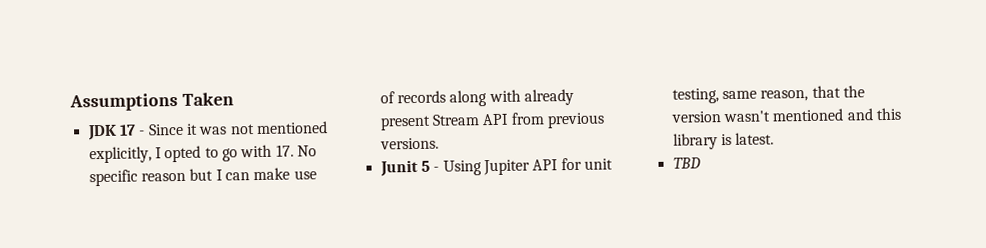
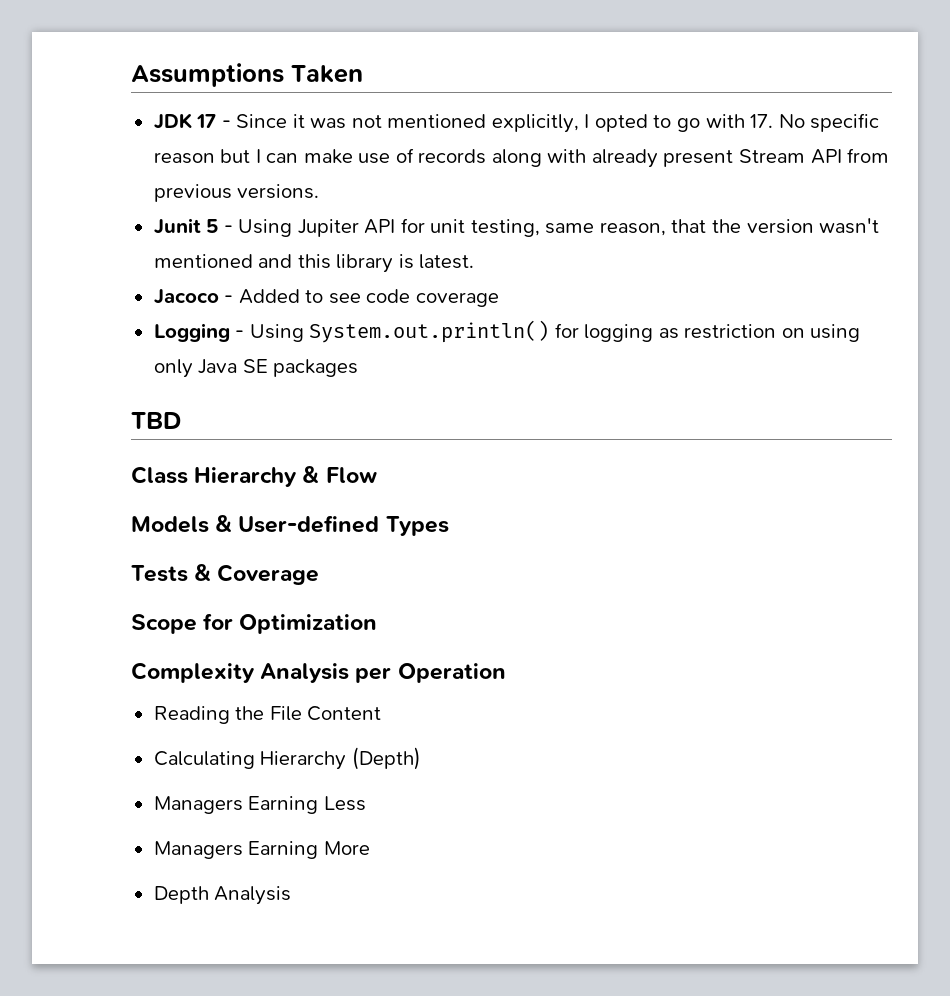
+ Jacoco - Added to see code coverage
+ Logging - Using System.out.println() for logging as restriction on using only Java SE packages
  TBD
+ Class Hierarchy & Flow
+ Models & User-defined Types
+ Tests & Coverage
+ Scope for Optimization
+ Complexity Analysis per Operation
+ Reading the File Content
+ Calculating Hierarchy (Depth)
+ Managers Earning Less
+ Managers Earning More
+ Depth Analysis

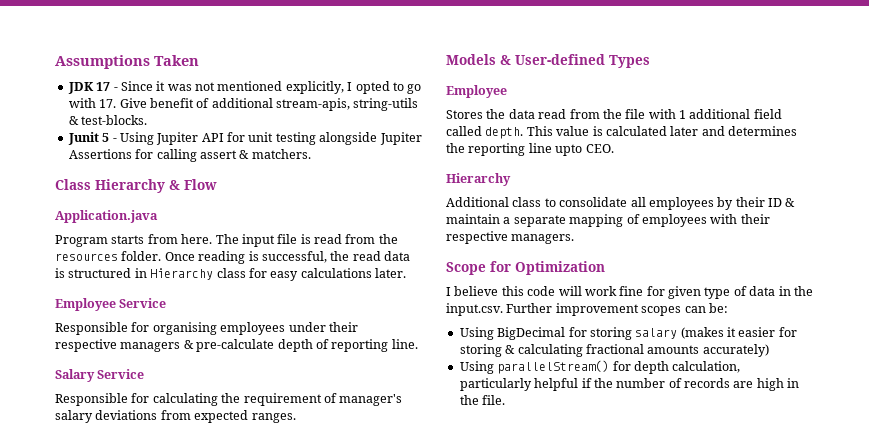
- JDK 17 - Since it was not mentioned explicitly, I opted to go with 17. No specific reason but I can make use of records along with already present Stream API from previous versions.
+ JDK 17 - Since it was not mentioned explicitly, I opted to go with 17. Give benefit of additional stream-apis, string-utils & test-blocks.
- Junit 5 - Using Jupiter API for unit testing, same reason, that the version wasn't mentioned and this library is latest.
- Jacoco - Added to see code coverage
- Logging - Using System.out.println() for logging as restriction on using only Java SE packages
- TBD
+ Junit 5 - Using Jupiter API for unit testing alongside Jupiter Assertions for calling assert & matchers.
  Class Hierarchy & Flow
+ Application.java
+ Program starts from here. The input file is read from the resources folder. Once reading is successful, the read data is structured in Hierarchy class for easy calculations later.
+ Employee Service
+ Responsible for organising employees under their respective managers & pre-calculate depth of reporting line.
+ Salary Service
+ Responsible for calculating the requirement of manager's salary deviations from expected ranges.
  Models & User-defined Types
- Tests & Coverage
+ Employee
+ Stores the data read from the file with 1 additional field called depth. This value is calculated later and determines the reporting line upto CEO.
+ Hierarchy
+ Additional class to consolidate all employees by their ID & maintain a separate mapping of employees with their respective managers.
  Scope for Optimization
- Complexity Analysis per Operation
- Reading the File Content
- Calculating Hierarchy (Depth)
- Managers Earning Less
- Managers Earning More
- Depth Analysis
+ I believe this code will work fine for given type of data in the input.csv. Further improvement scopes can be:
+ Using BigDecimal for storing salary (makes it easier for storing & calculating fractional amounts accurately)
+ Using parallelStream() for depth calculation, particularly helpful if the number of records are high in the file.

